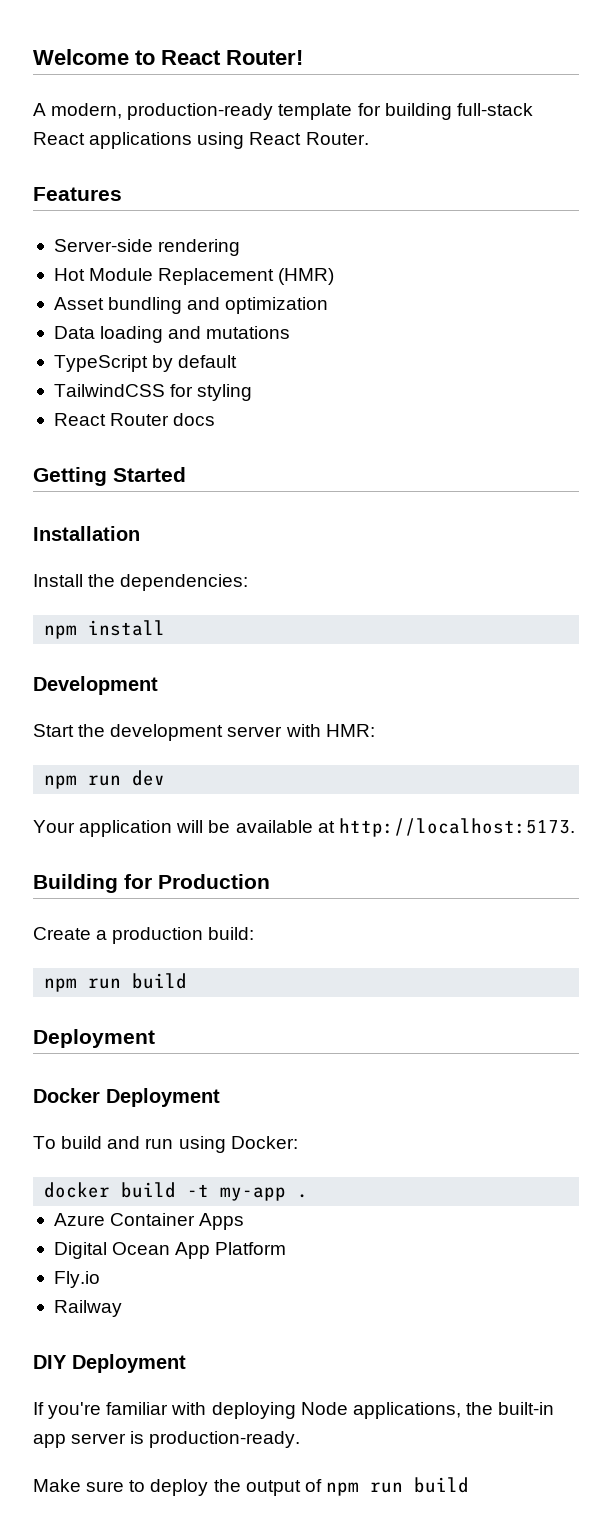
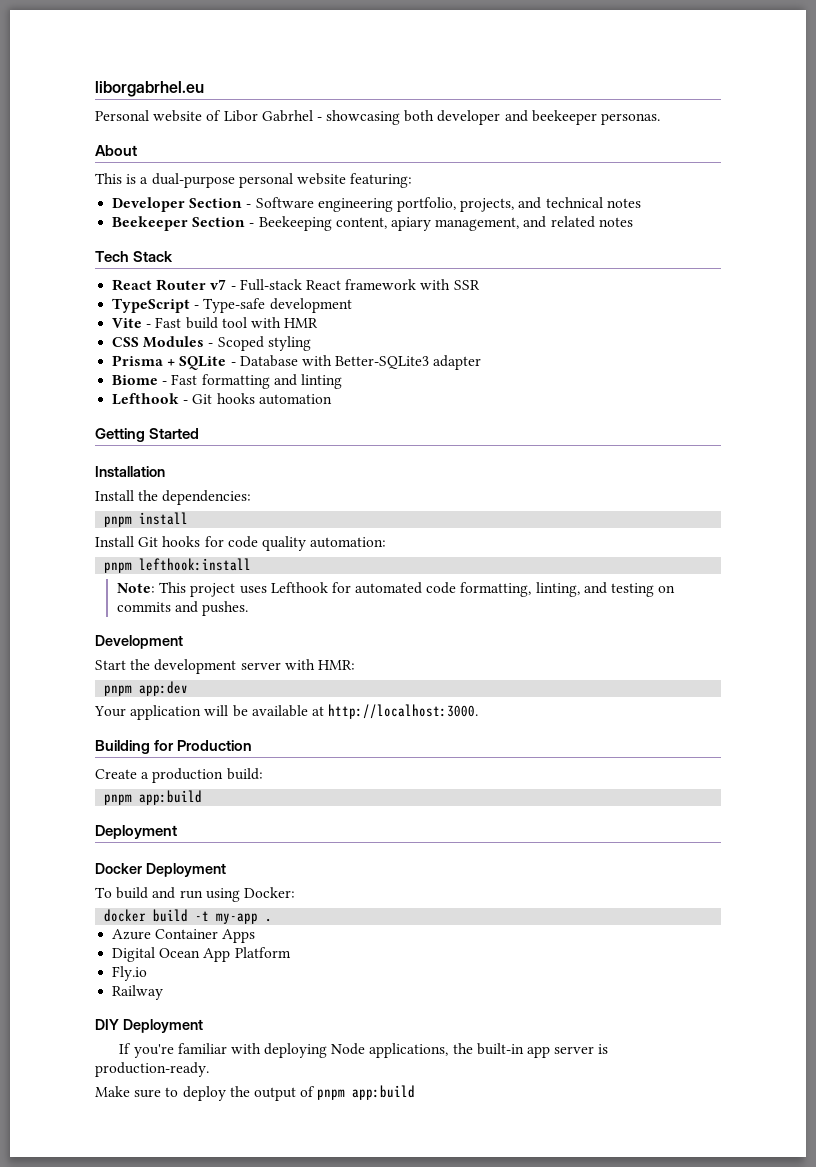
- Welcome to React Router!
- A modern, production-ready template for building full-stack React applications using React Router.
- Features
- Server-side rendering
- Hot Module Replacement (HMR)
- Asset bundling and optimization
- Data loading and mutations
- TypeScript by default
- TailwindCSS for styling
- React Router docs
+ liborgabrhel.eu
+ Personal website of Libor Gabrhel - showcasing both developer and beekeeper personas.
+ About
+ This is a dual-purpose personal website featuring:
+ Developer Section - Software engineering portfolio, projects, and technical notes
+ Beekeeper Section - Beekeeping content, apiary management, and related notes
+ Tech Stack
+ React Router v7 - Full-stack React framework with SSR
+ TypeScript - Type-safe development
+ Vite - Fast build tool with HMR
+ CSS Modules - Scoped styling
+ Prisma + SQLite - Database with Better-SQLite3 adapter
+ Biome - Fast formatting and linting
+ Lefthook - Git hooks automation
- npm install
+ pnpm install
+ Install Git hooks for code quality automation:
+ pnpm lefthook:install
+ Note: This project uses Lefthook for automated code formatting, linting, and testing on commits and pushes.
- npm run dev
+ pnpm app:dev
- Your application will be available at http://localhost:5173.
+ Your application will be available at http://localhost:3000.
  Create a production build:
- npm run build
+ pnpm app:build
- Make sure to deploy the output of npm run build
+ Make sure to deploy the output of pnpm app:build

